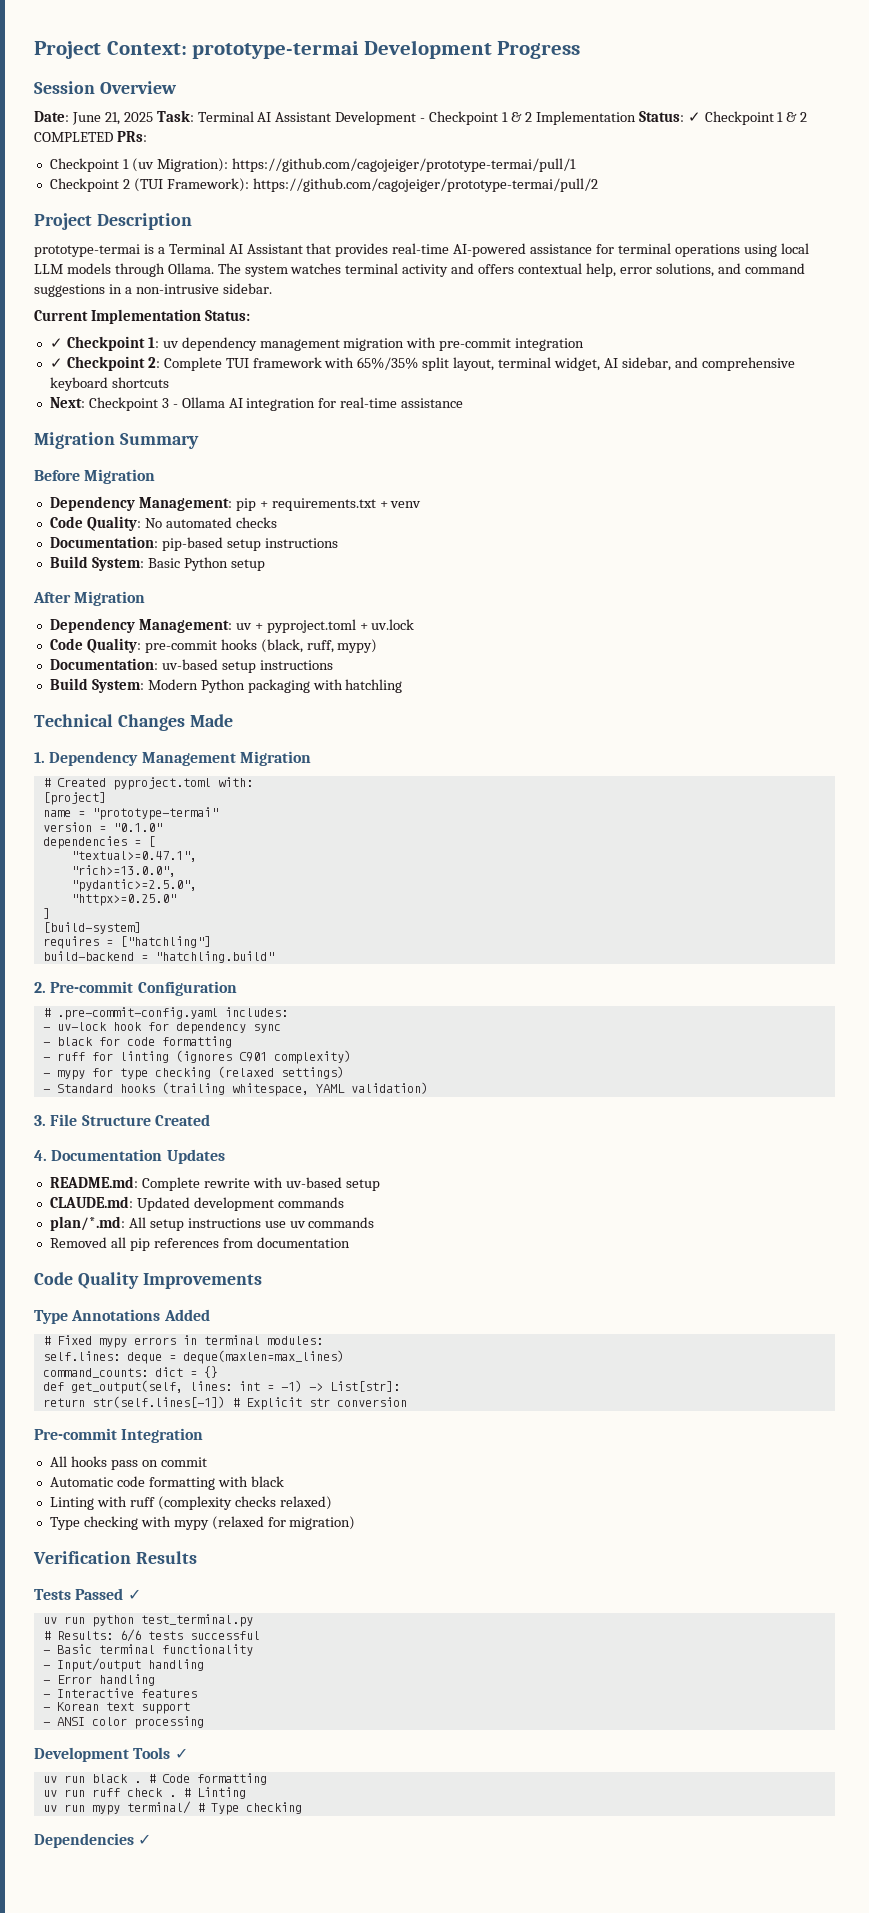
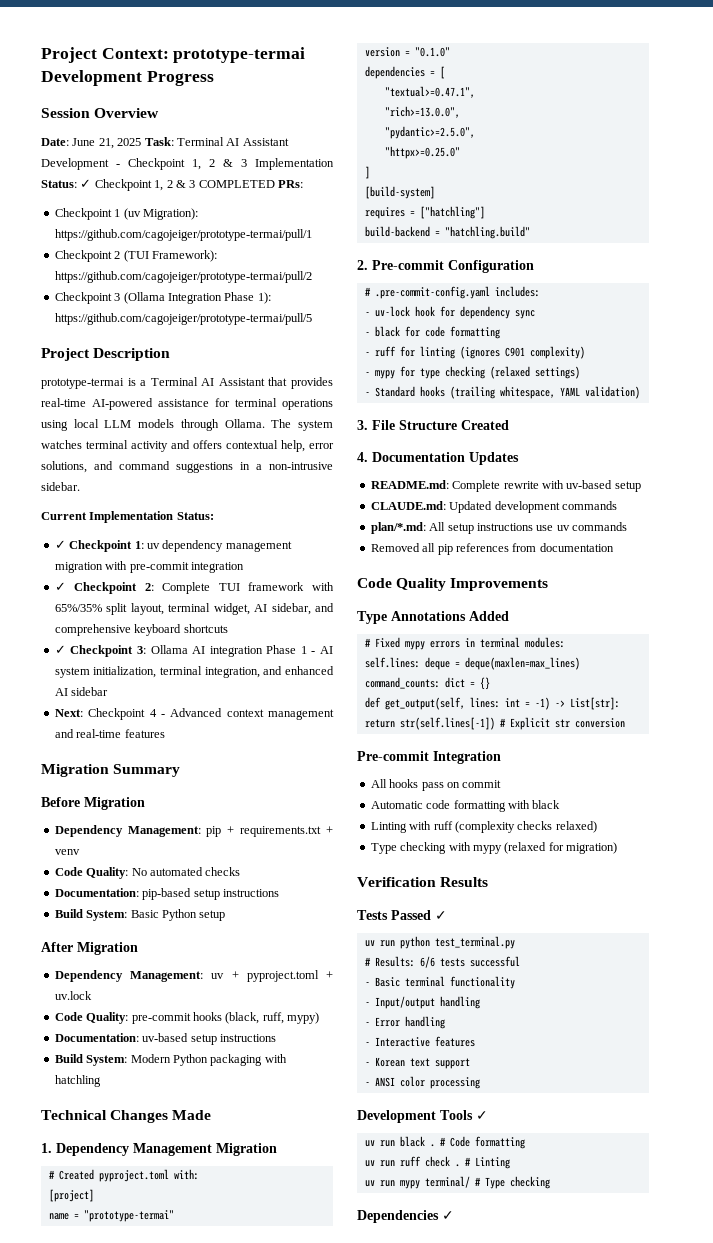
- Date: June 21, 2025 Task: Terminal AI Assistant Development - Checkpoint 1 & 2 Implementation Status: ✓ Checkpoint 1 & 2 COMPLETED PRs:
+ Date: June 21, 2025 Task: Terminal AI Assistant Development - Checkpoint 1, 2 & 3 Implementation Status: ✓ Checkpoint 1, 2 & 3 COMPLETED PRs:
+ Checkpoint 3 (Ollama Integration Phase 1): https://github.com/cagojeiger/prototype-termai/pull/5
- Next: Checkpoint 3 - Ollama AI integration for real-time assistance
+ ✓ Checkpoint 3: Ollama AI integration Phase 1 - AI system initialization, terminal integration, and enhanced AI sidebar
+ Next: Checkpoint 4 - Advanced context management and real-time features

